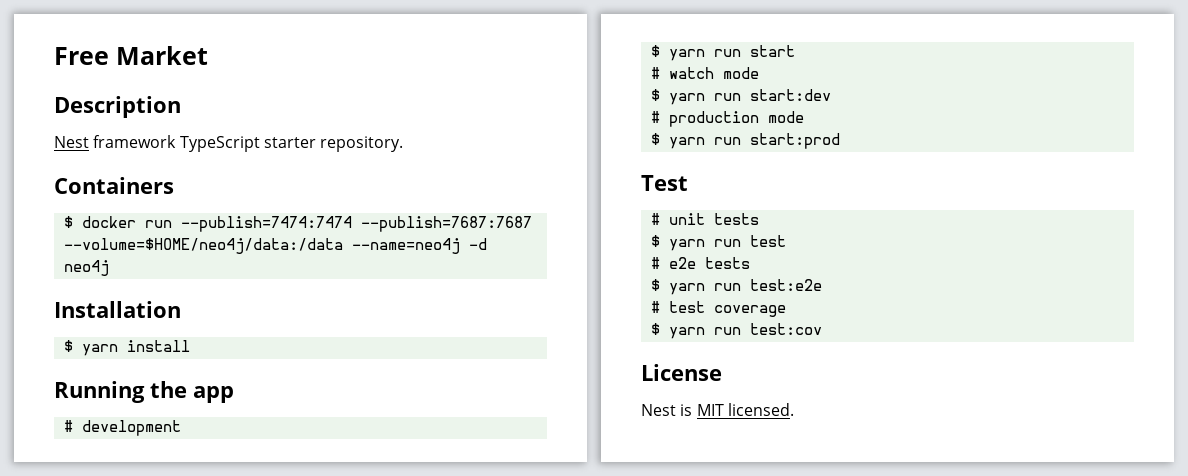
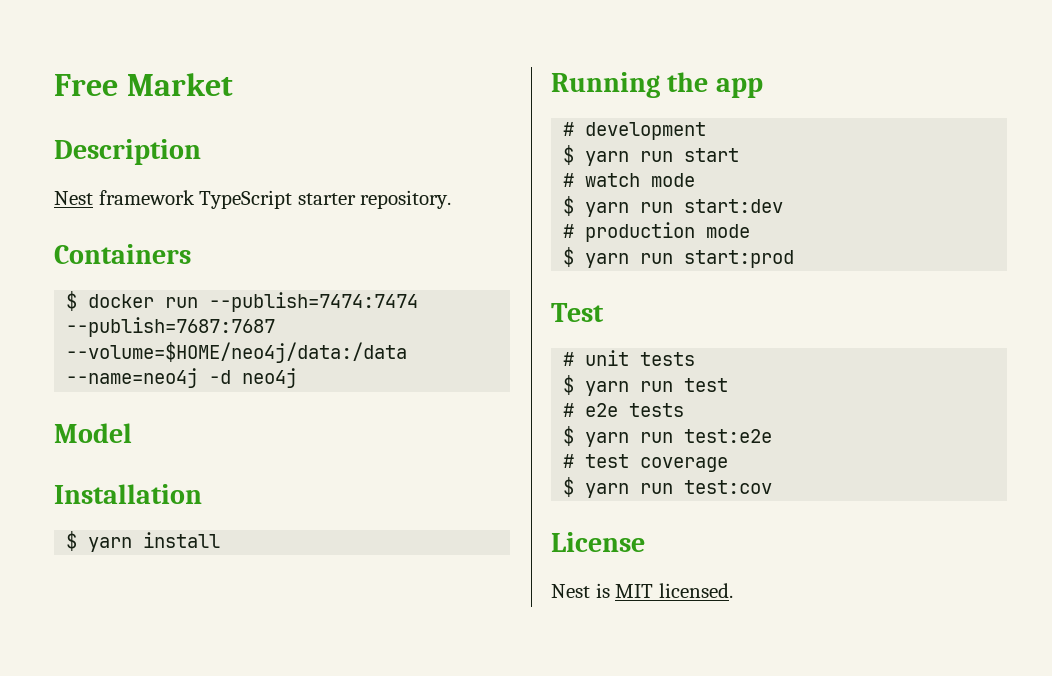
+ Model

